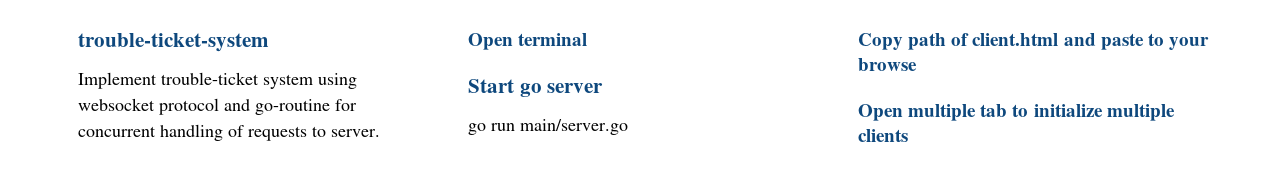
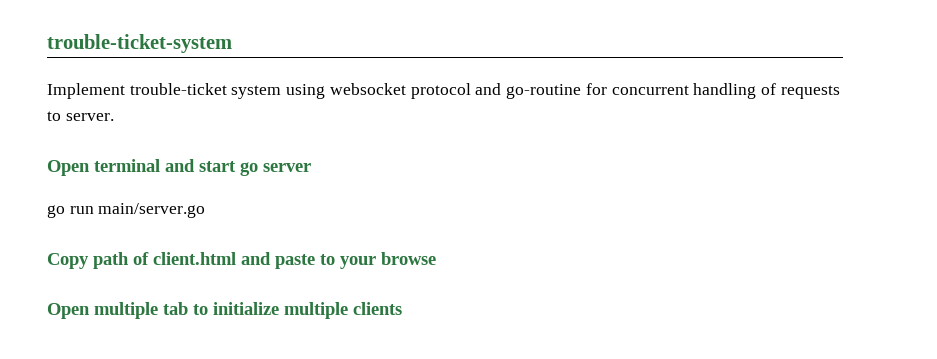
- Open terminal
- Start go server
+ Open terminal and start go server

